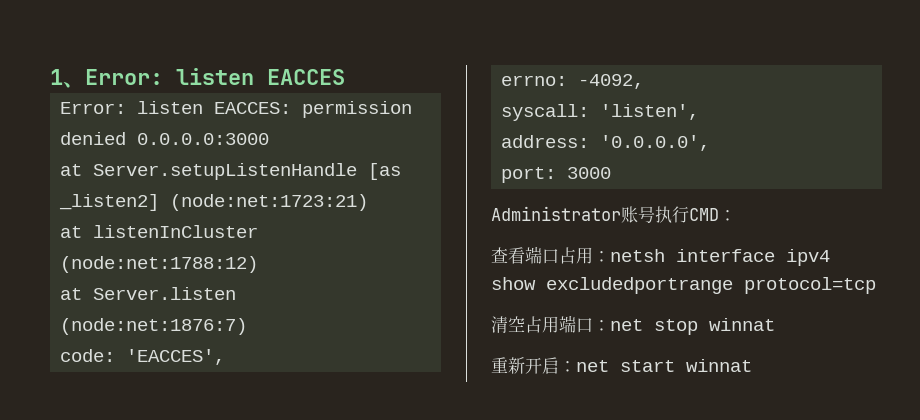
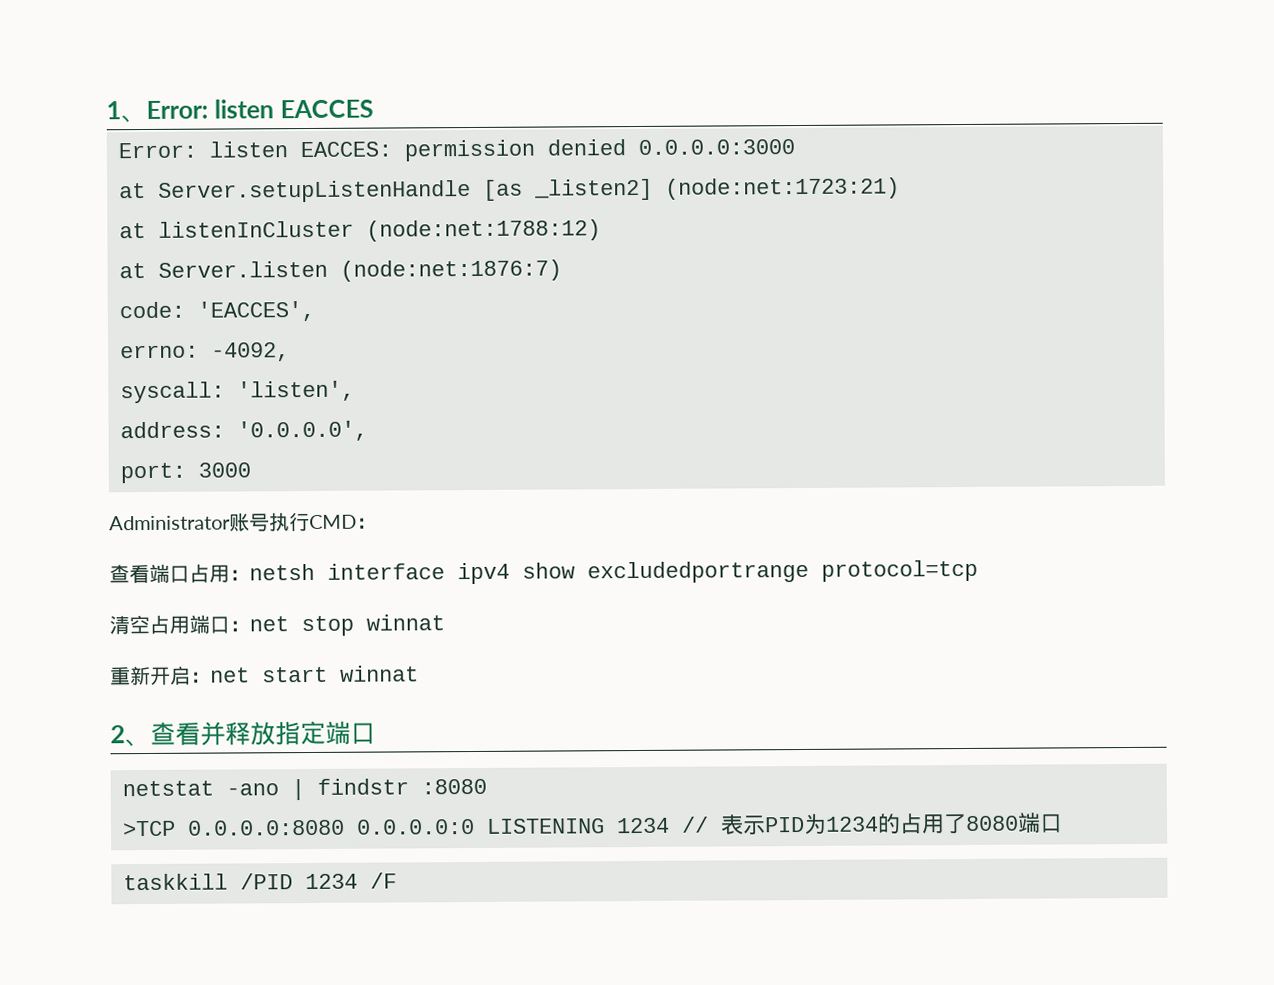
+ 2、查看并释放指定端口
+ netstat -ano | findstr :8080
+ >TCP 0.0.0.0:8080 0.0.0.0:0 LISTENING 1234 // 表示PID为1234的占用了8080端口
+ taskkill /PID 1234 /F

